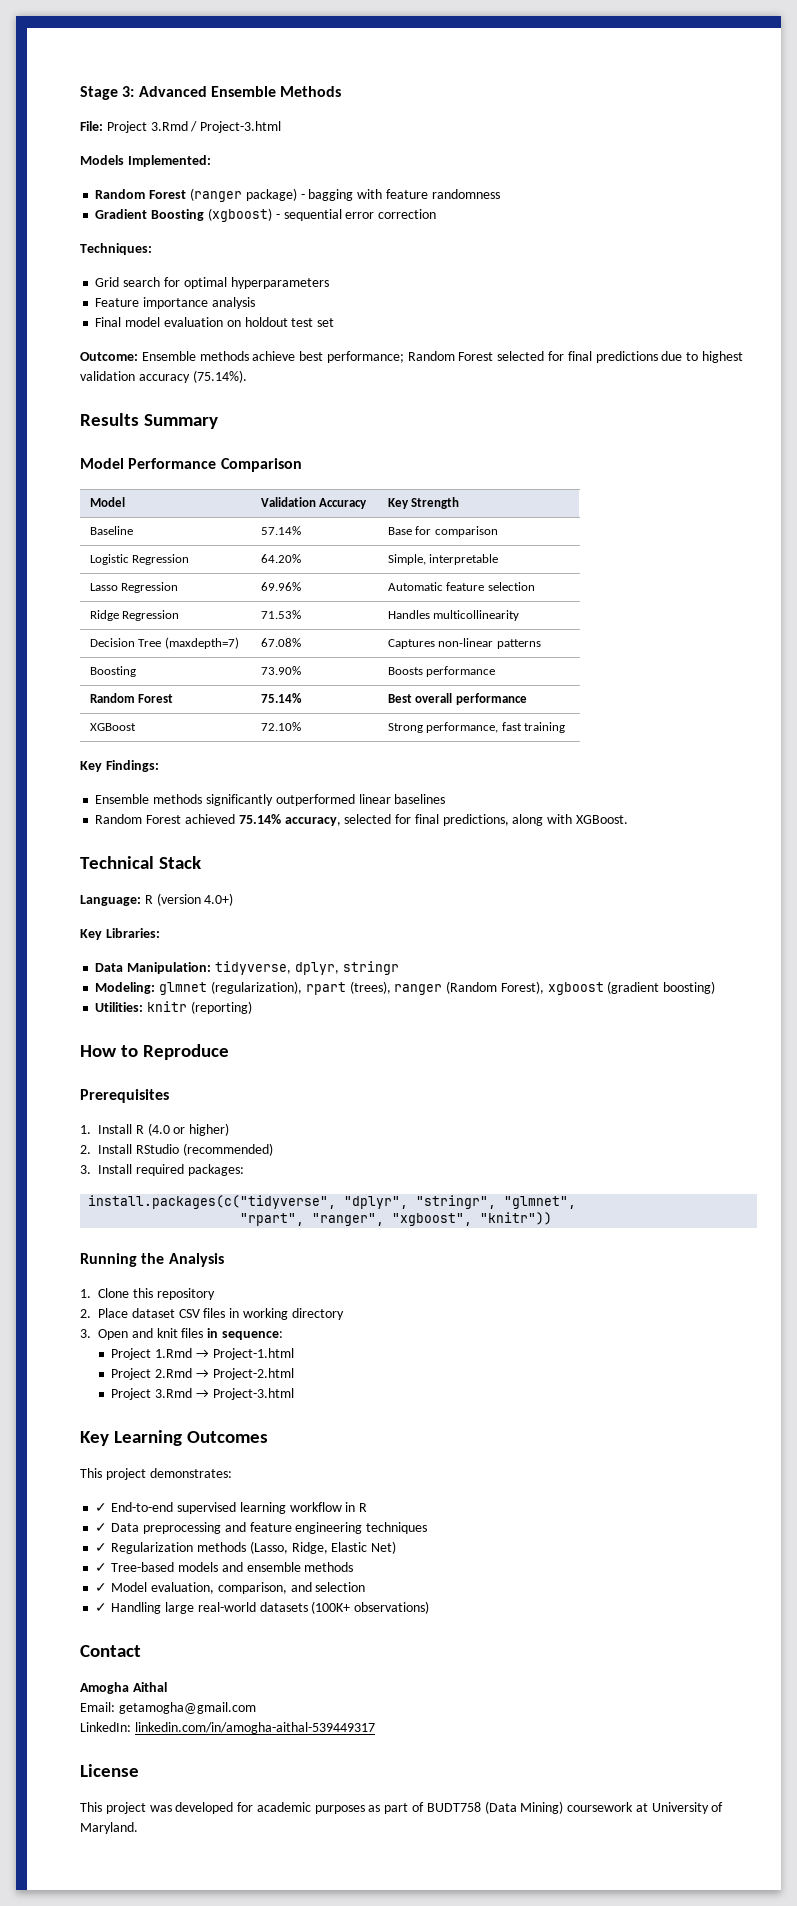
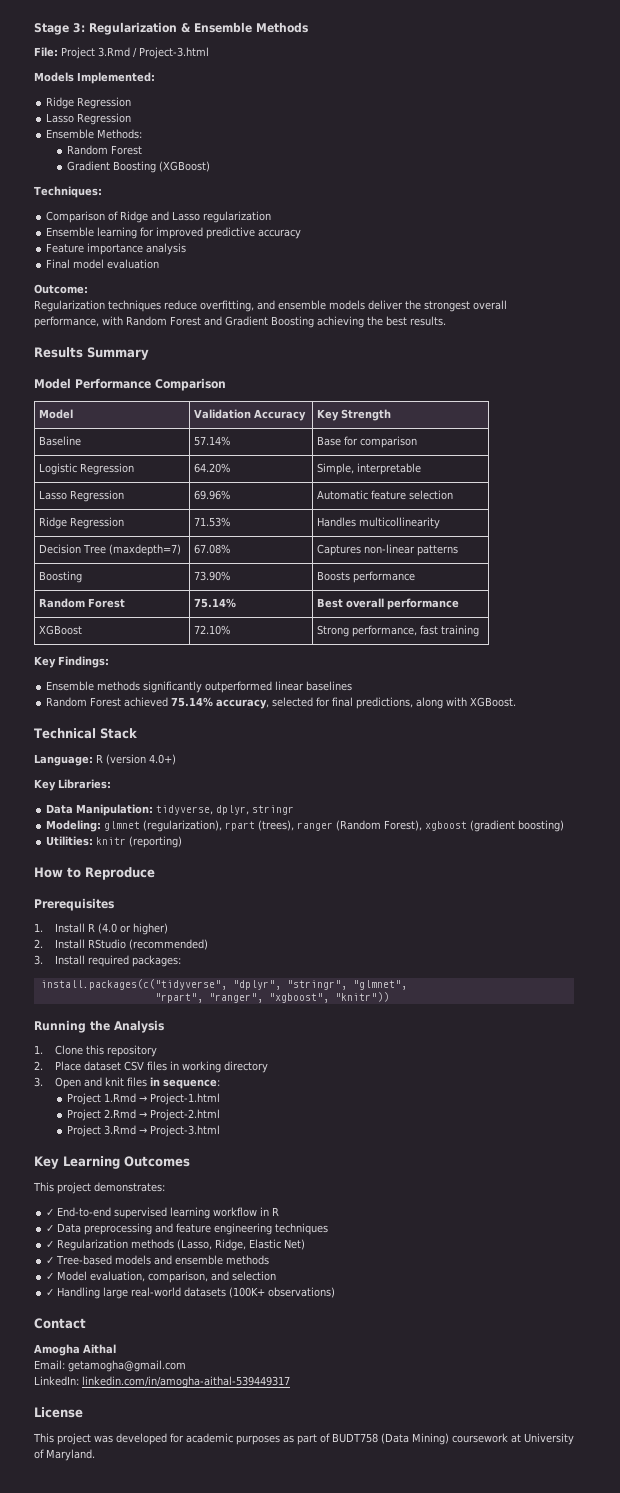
- Stage 3: Advanced Ensemble Methods
+ Stage 3: Regularization & Ensemble Methods
  Models Implemented:
- Random Forest (ranger package) - bagging with feature randomness
- Gradient Boosting (xgboost) - sequential error correction
+ Ridge Regression
+ Lasso Regression
+ Ensemble Methods:
+ Random Forest
+ Gradient Boosting (XGBoost)
  Techniques:
- Grid search for optimal hyperparameters
+ Comparison of Ridge and Lasso regularization
+ Ensemble learning for improved predictive accuracy
- Final model evaluation on holdout test set
- Outcome: Ensemble methods achieve best performance; Random Forest selected for final predictions due to highest validation accuracy (75.14%).
+ Final model evaluation
+ Outcome:
+ Regularization techniques reduce overfitting, and ensemble models deliver the strongest overall performance, with Random Forest and Gradient Boosting achieving the best results.

